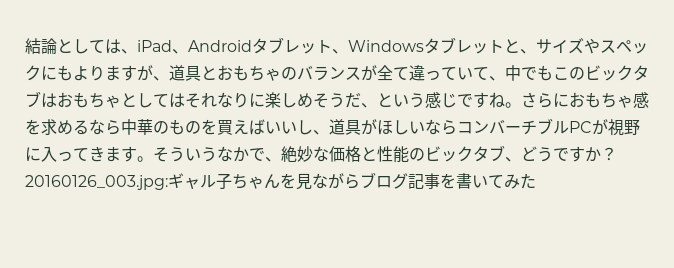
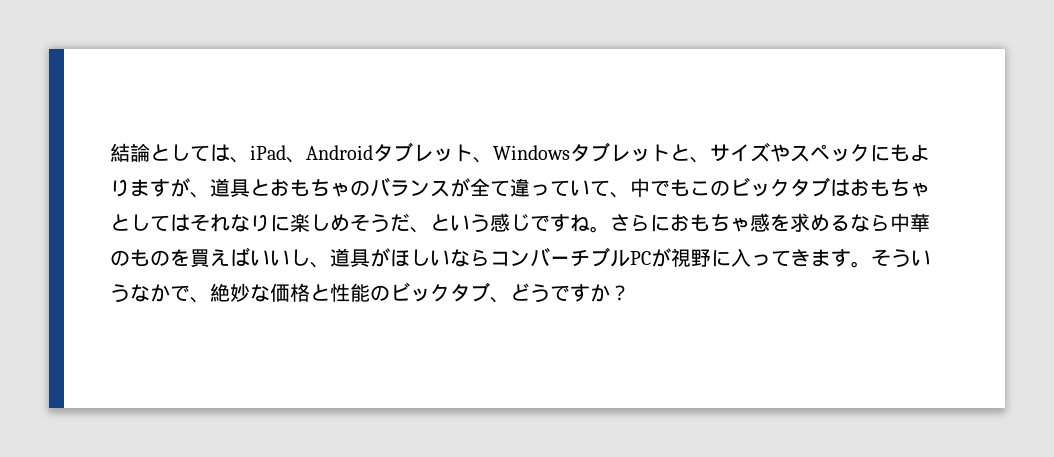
- 20160126_003.jpg:ギャル子ちゃんを見ながらブログ記事を書いてみた

